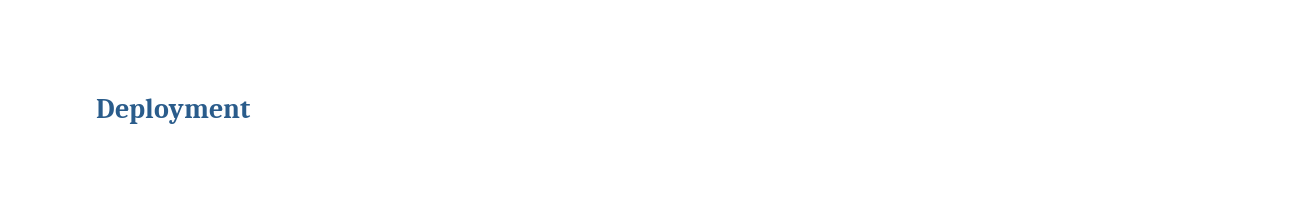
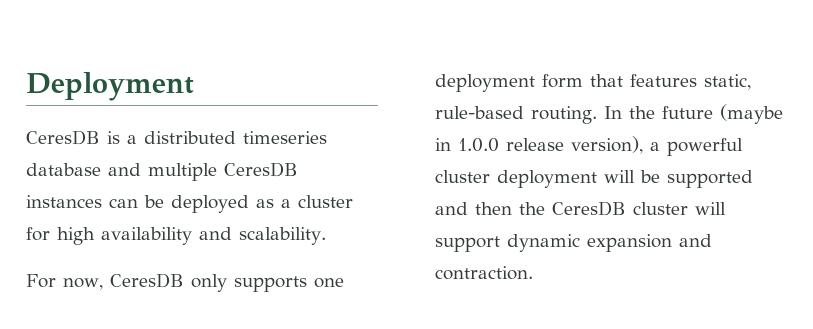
+ CeresDB is a distributed timeseries database and multiple CeresDB instances can be deployed as a cluster for high availability and scalability.
+ For now, CeresDB only supports one deployment form that features static, rule-based routing. In the future (maybe in 1.0.0 release version), a powerful cluster deployment will be supported and then the CeresDB cluster will support dynamic expansion and contraction.

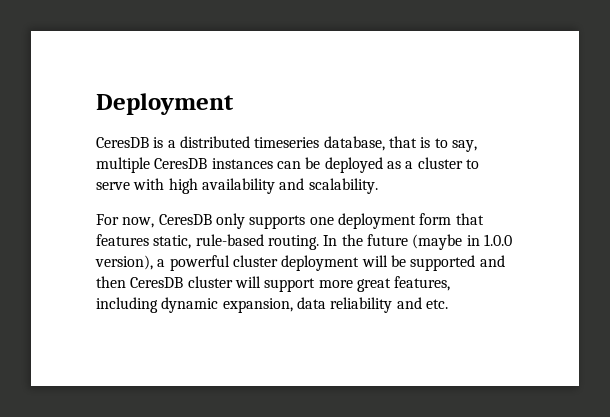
- CeresDB is a distributed timeseries database and multiple CeresDB instances can be deployed as a cluster for high availability and scalability.
+ CeresDB is a distributed timeseries database, that is to say, multiple CeresDB instances can be deployed as a cluster to serve with high availability and scalability.
- In the future (maybe in 1.0.0 release version), a powerful cluster deployment will be supported and then the CeresDB cluster will support dynamic expansion and contraction.
+ In the future (maybe in 1.0.0 version), a powerful cluster deployment will be supported and then CeresDB cluster will support more great features, including dynamic expansion, data reliability and etc.

